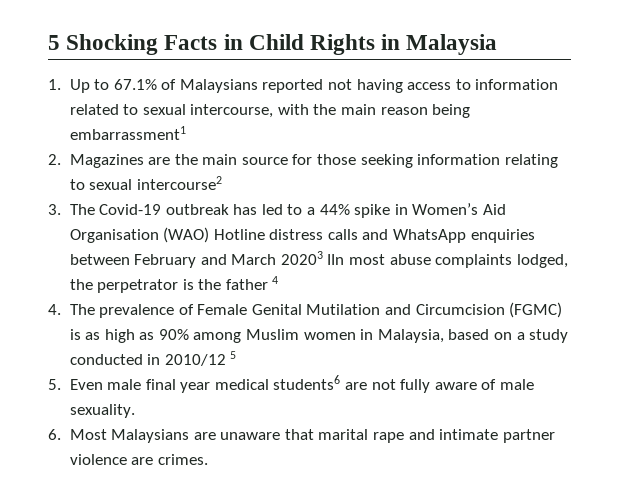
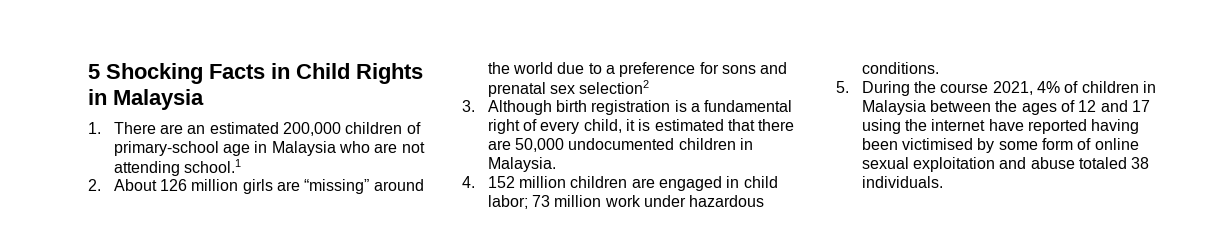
- 1. Up to 67.1% of Malaysians reported not having access to information related to sexual intercourse, with the main reason being embarrassment1
- 2. Magazines are the main source for those seeking information relating to sexual intercourse2
- 3. The Covid-19 outbreak has led to a 44% spike in Women’s Aid Organisation (WAO) Hotline distress calls and WhatsApp enquiries between February and March 20203 IIn most abuse complaints lodged, the perpetrator is the father 4
- 4. The prevalence of Female Genital Mutilation and Circumcision (FGMC) is as high as 90% among Muslim women in Malaysia, based on a study conducted in 2010/12 5
- 5. Even male final year medical students6 are not fully aware of male sexuality.
- 6. Most Malaysians are unaware that marital rape and intimate partner violence are crimes.
+ 1. There are an estimated 200,000 children of primary-school age in Malaysia who are not attending school.1
+ 2. About 126 million girls are “missing” around the world due to a preference for sons and prenatal sex selection2
+ 3. Although birth registration is a fundamental right of every child, it is estimated that there are 50,000 undocumented children in Malaysia.
+ 4. 152 million children are engaged in child labor; 73 million work under hazardous conditions.
+ 5. During the course 2021, 4% of children in Malaysia between the ages of 12 and 17 using the internet have reported having been victimised by some form of online sexual exploitation and abuse totaled 38 individuals.

